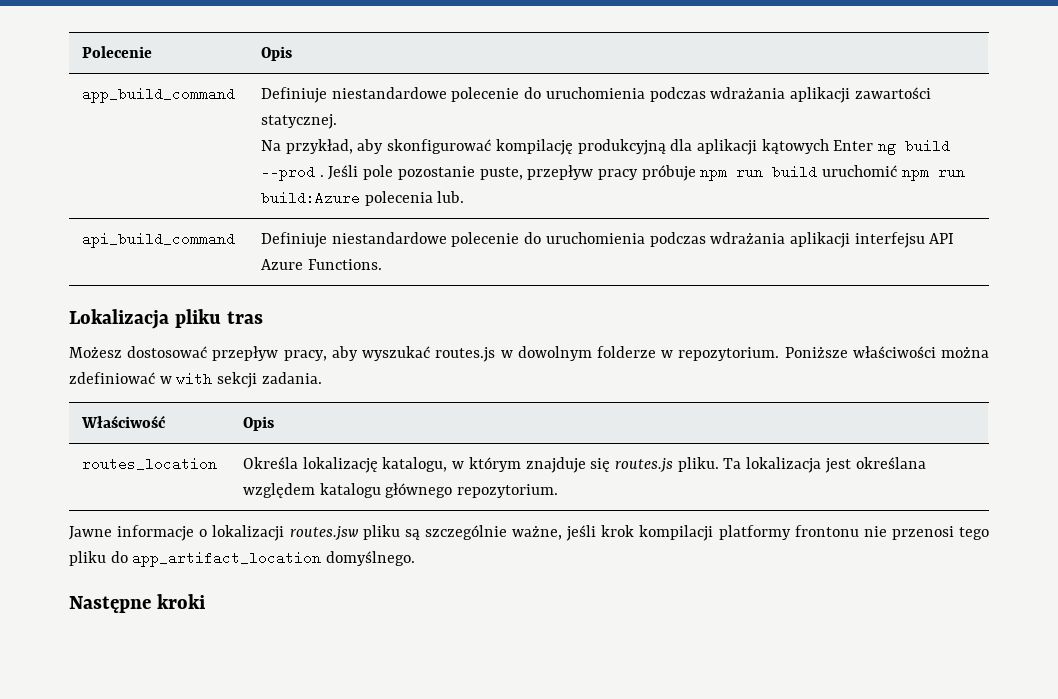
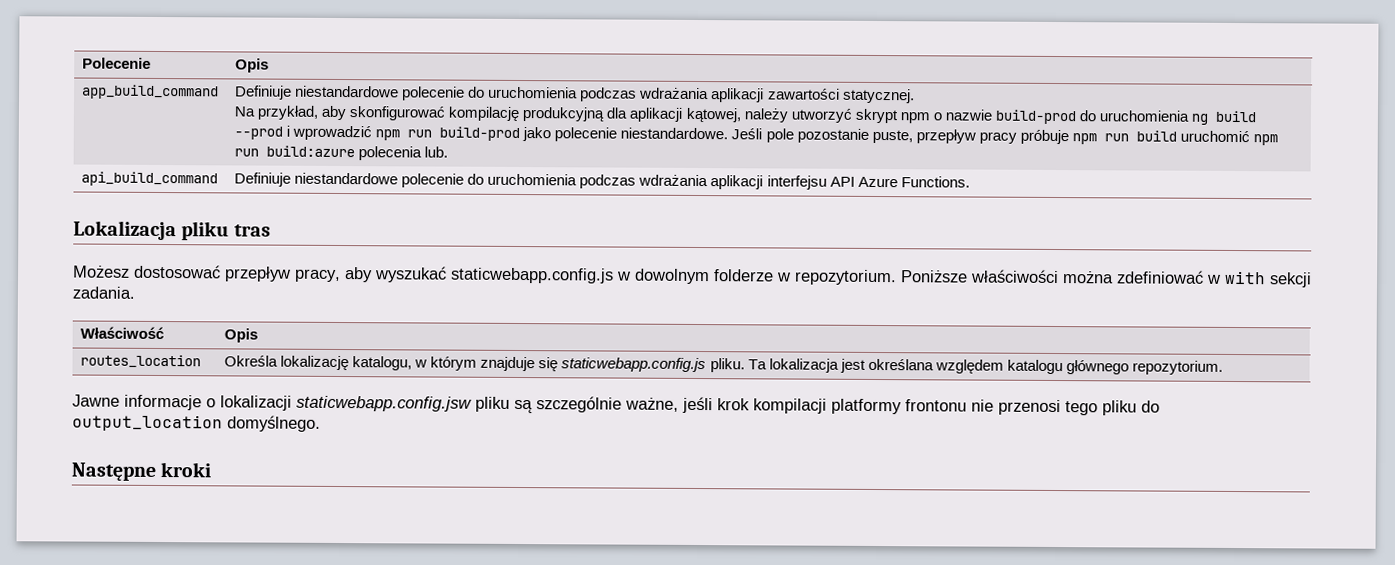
- Na przykład, aby skonfigurować kompilację produkcyjną dla aplikacji kątowych Enter ng build --prod .
+ Na przykład, aby skonfigurować kompilację produkcyjną dla aplikacji kątowej, należy utworzyć skrypt npm o nazwie build-prod do uruchomienia ng build --prod i wprowadzić npm run build-prod jako polecenie niestandardowe.
- Jeśli pole pozostanie puste, przepływ pracy próbuje npm run build uruchomić npm run build:Azure polecenia lub.
+ Jeśli pole pozostanie puste, przepływ pracy próbuje npm run build uruchomić npm run build:azure polecenia lub.
- Możesz dostosować przepływ pracy, aby wyszukać routes.js w dowolnym folderze w repozytorium.
+ Możesz dostosować przepływ pracy, aby wyszukać staticwebapp.config.js w dowolnym folderze w repozytorium.
- routes_location | Określa lokalizację katalogu, w którym znajduje się routes.js pliku. Ta lokalizacja jest określana względem katalogu głównego repozytorium.
+ routes_location | Określa lokalizację katalogu, w którym znajduje się staticwebapp.config.js pliku. Ta lokalizacja jest określana względem katalogu głównego repozytorium.
- Jawne informacje o lokalizacji routes.jsw pliku są szczególnie ważne, jeśli krok kompilacji platformy frontonu nie przenosi tego pliku do app_artifact_location domyślnego.
+ Jawne informacje o lokalizacji staticwebapp.config.jsw pliku są szczególnie ważne, jeśli krok kompilacji platformy frontonu nie przenosi tego pliku do output_location domyślnego.

